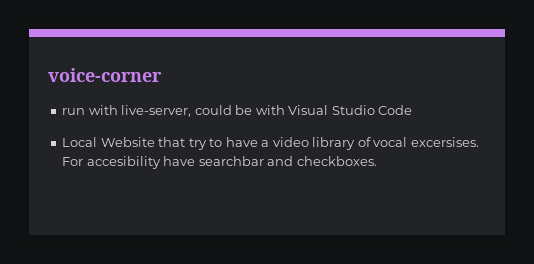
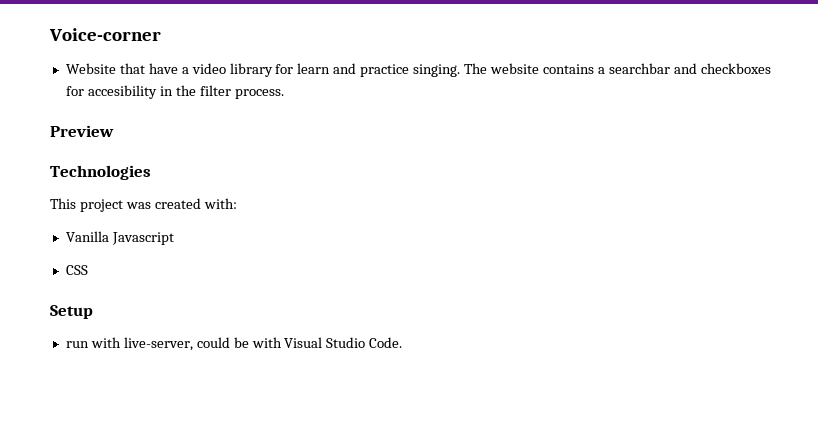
- voice-corner
+ Voice-corner
+ Website that have a video library for learn and practice singing. The website contains a searchbar and checkboxes for accesibility in the filter process.
+ Preview
+ Technologies
+ This project was created with:
+ Vanilla Javascript
+ CSS
+ Setup
- run with live-server, could be with Visual Studio Code
- Local Website that try to have a video library of vocal excersises. For accesibility have searchbar and checkboxes.
+ run with live-server, could be with Visual Studio Code.

